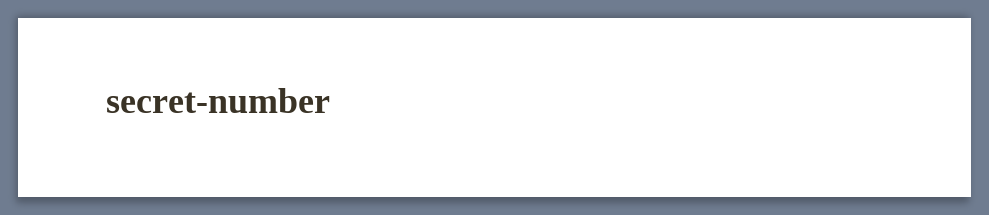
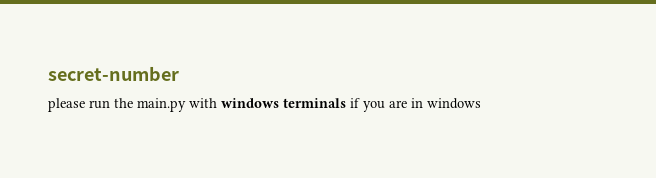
+ please run the main.py with windows terminals if you are in windows

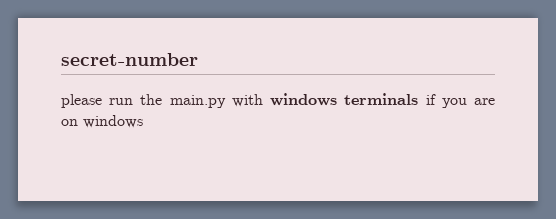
- please run the main.py with windows terminals if you are in windows
+ please run the main.py with windows terminals if you are on windows

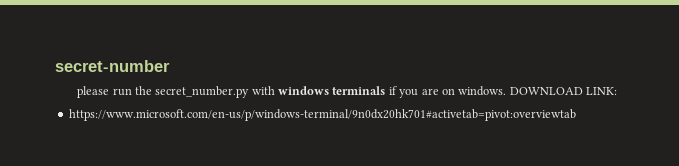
- please run the main.py with windows terminals if you are on windows
+ please run the secret_number.py with windows terminals if you are on windows. DOWNLOAD LINK:
+ https://www.microsoft.com/en-us/p/windows-terminal/9n0dx20hk701#activetab=pivot:overviewtab

